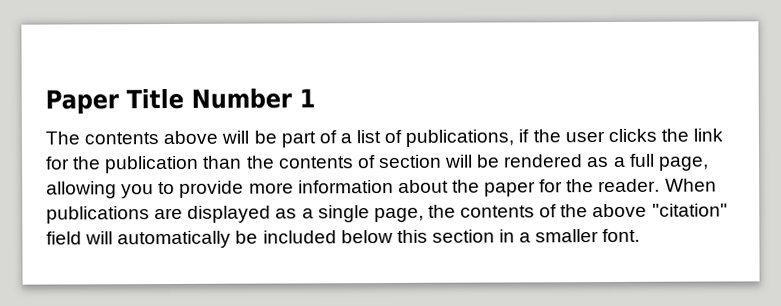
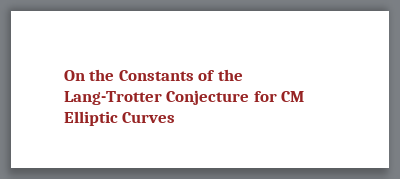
- Paper Title Number 1
- The contents above will be part of a list of publications, if the user clicks the link for the publication than the contents of section will be rendered as a full page, allowing you to provide more information about the paper for the reader. When publications are displayed as a single page, the contents of the above "citation" field will automatically be included below this section in a smaller font.
+ On the Constants of the Lang-Trotter Conjecture for CM Elliptic Curves

